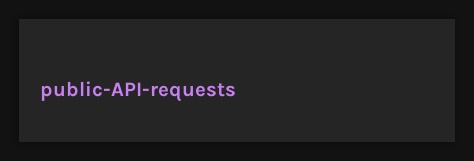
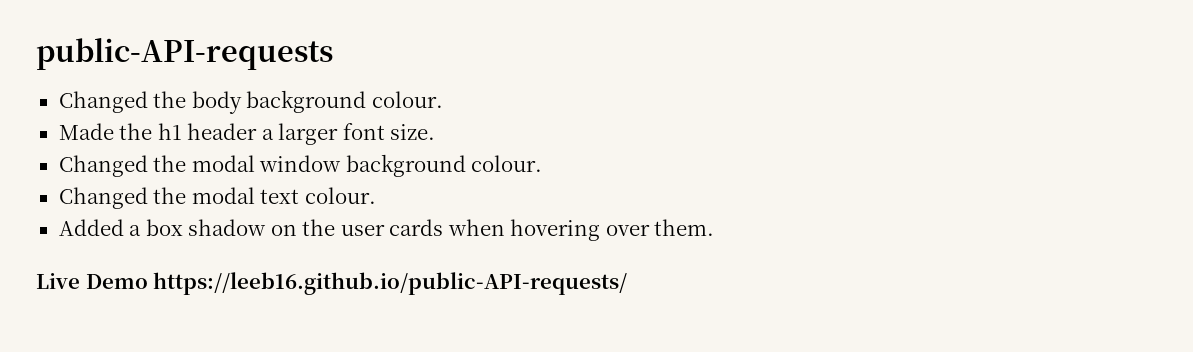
+ Changed the body background colour.
+ Made the h1 header a larger font size.
+ Changed the modal window background colour.
+ Changed the modal text colour.
+ Added a box shadow on the user cards when hovering over them.
+ Live Demo https://leeb16.github.io/public-API-requests/

